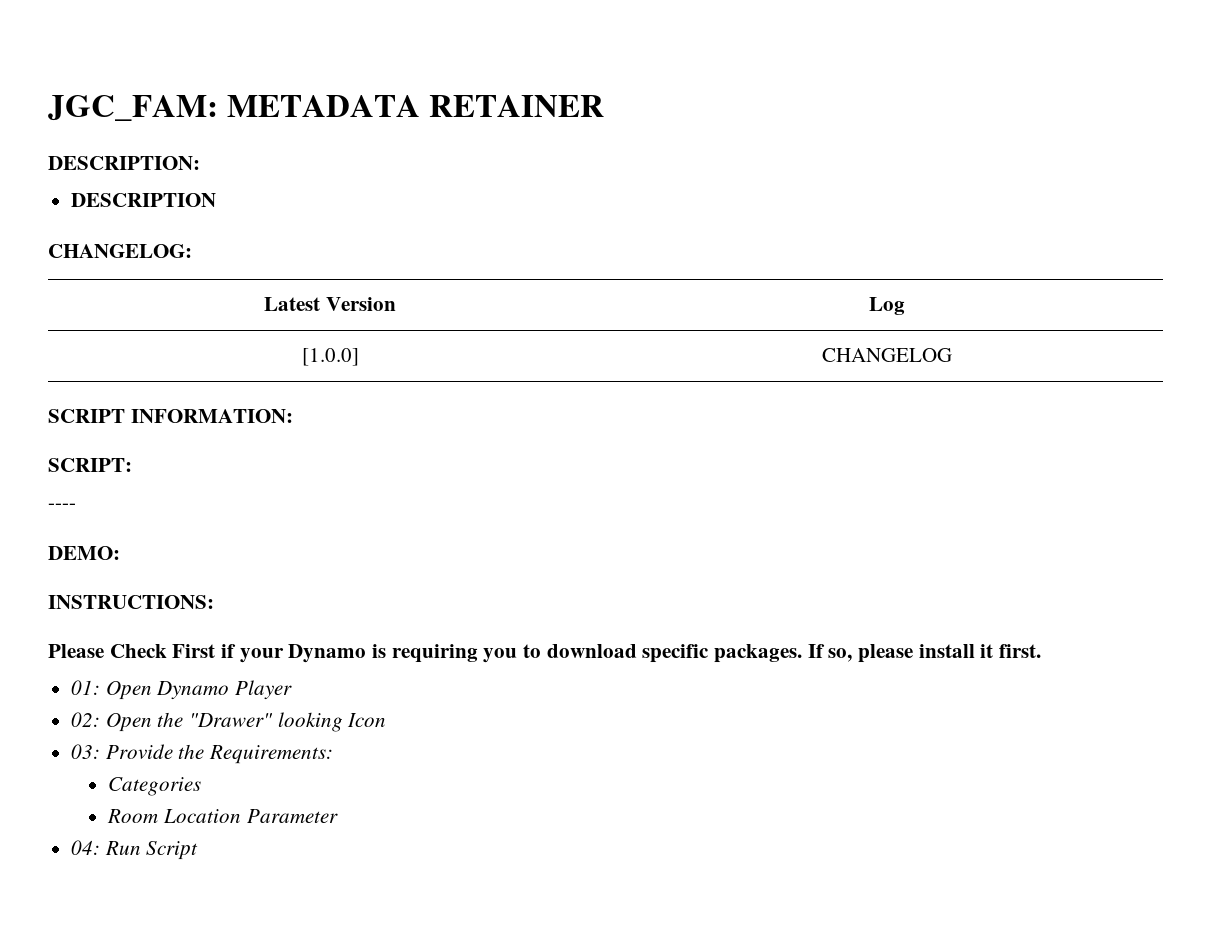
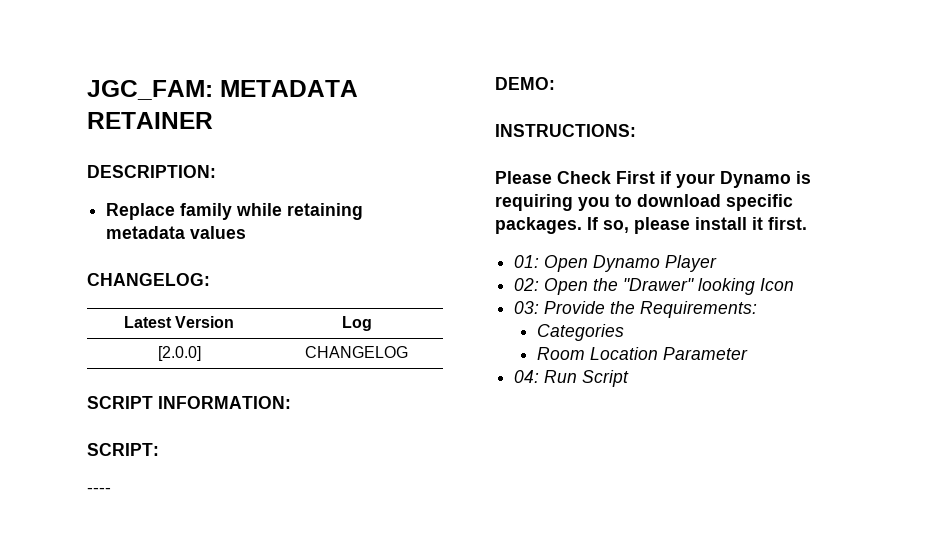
- DESCRIPTION
+ Replace family while retaining metadata values
- [1.0.0] | CHANGELOG
+ [2.0.0] | CHANGELOG

